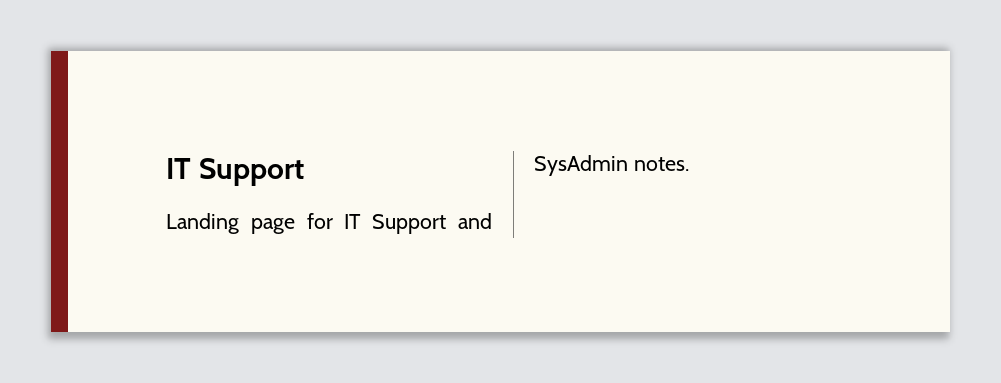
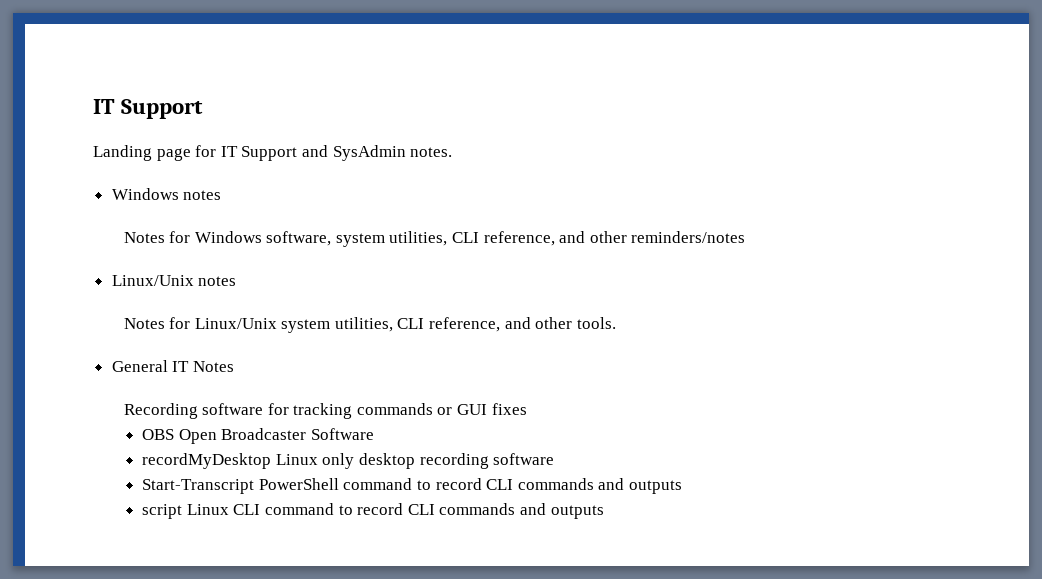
+ Windows notes
+ Notes for Windows software, system utilities, CLI reference, and other reminders/notes
+ Linux/Unix notes
+ Notes for Linux/Unix system utilities, CLI reference, and other tools.
+ General IT Notes
+ Recording software for tracking commands or GUI fixes
+ OBS Open Broadcaster Software
+ recordMyDesktop Linux only desktop recording software
+ Start-Transcript PowerShell command to record CLI commands and outputs
+ script Linux CLI command to record CLI commands and outputs

